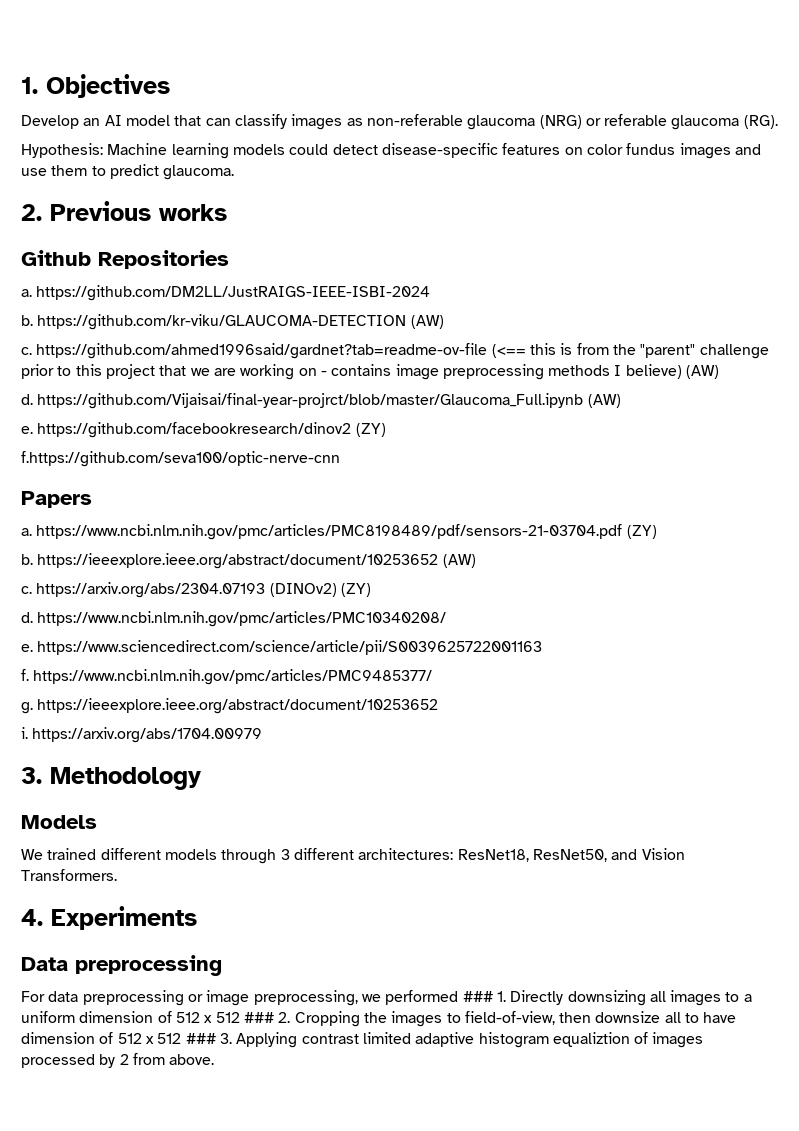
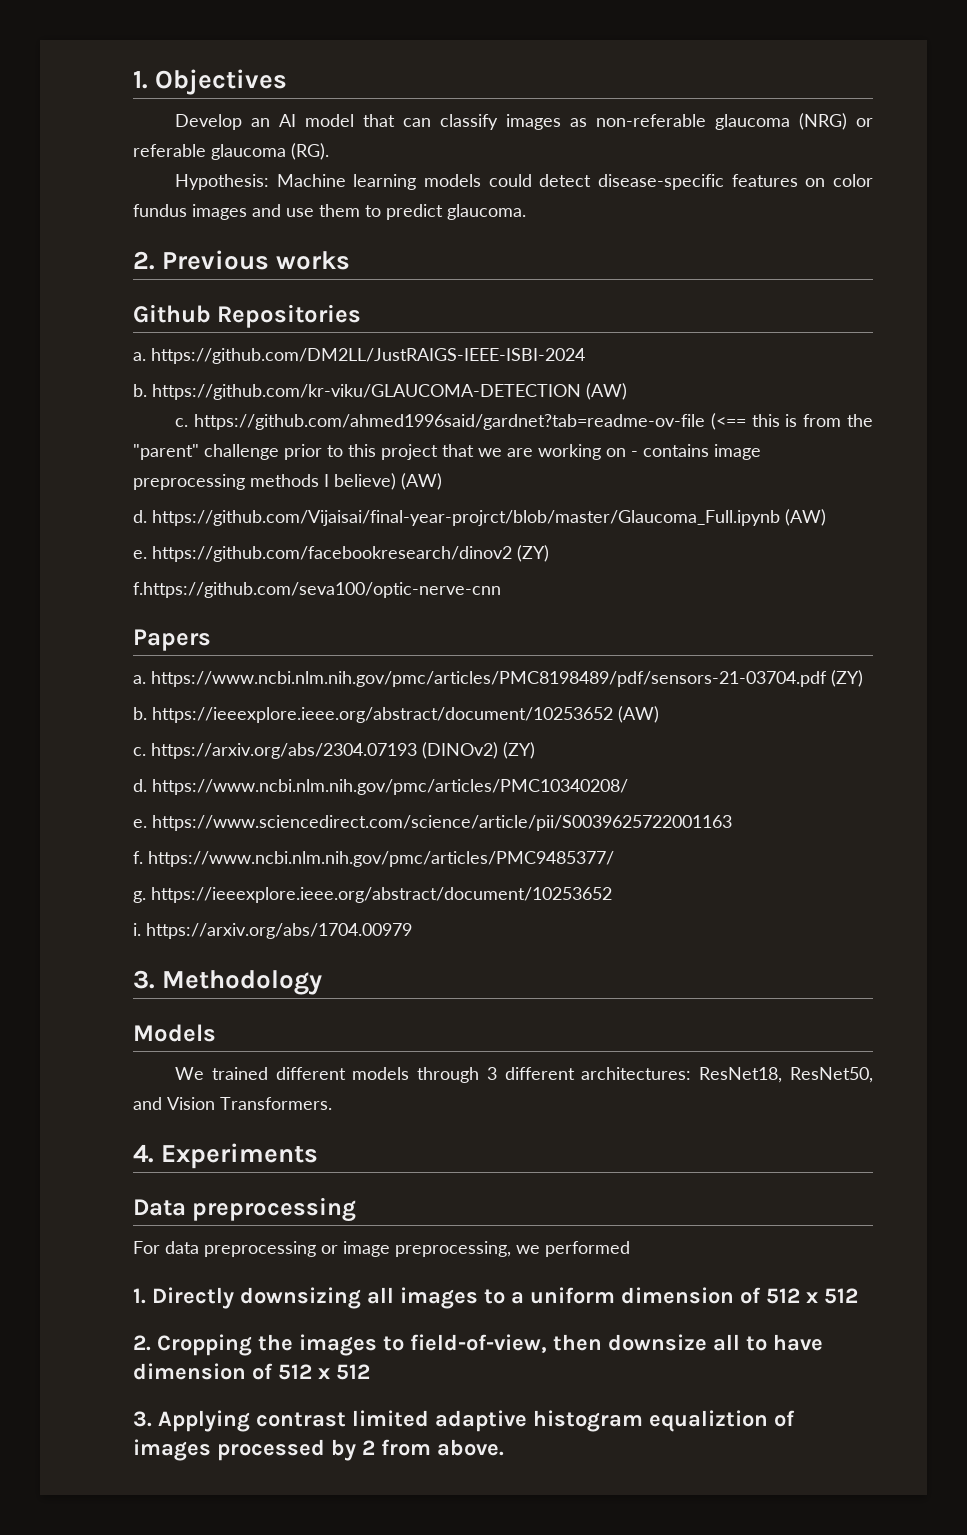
- For data preprocessing or image preprocessing, we performed ### 1. Directly downsizing all images to a uniform dimension of 512 x 512 ### 2. Cropping the images to field-of-view, then downsize all to have dimension of 512 x 512 ### 3. Applying contrast limited adaptive histogram equaliztion of images processed by 2 from above.
+ For data preprocessing or image preprocessing, we performed
+ 1. Directly downsizing all images to a uniform dimension of 512 x 512
+ 2. Cropping the images to field-of-view, then downsize all to have dimension of 512 x 512
+ 3. Applying contrast limited adaptive histogram equaliztion of images processed by 2 from above.

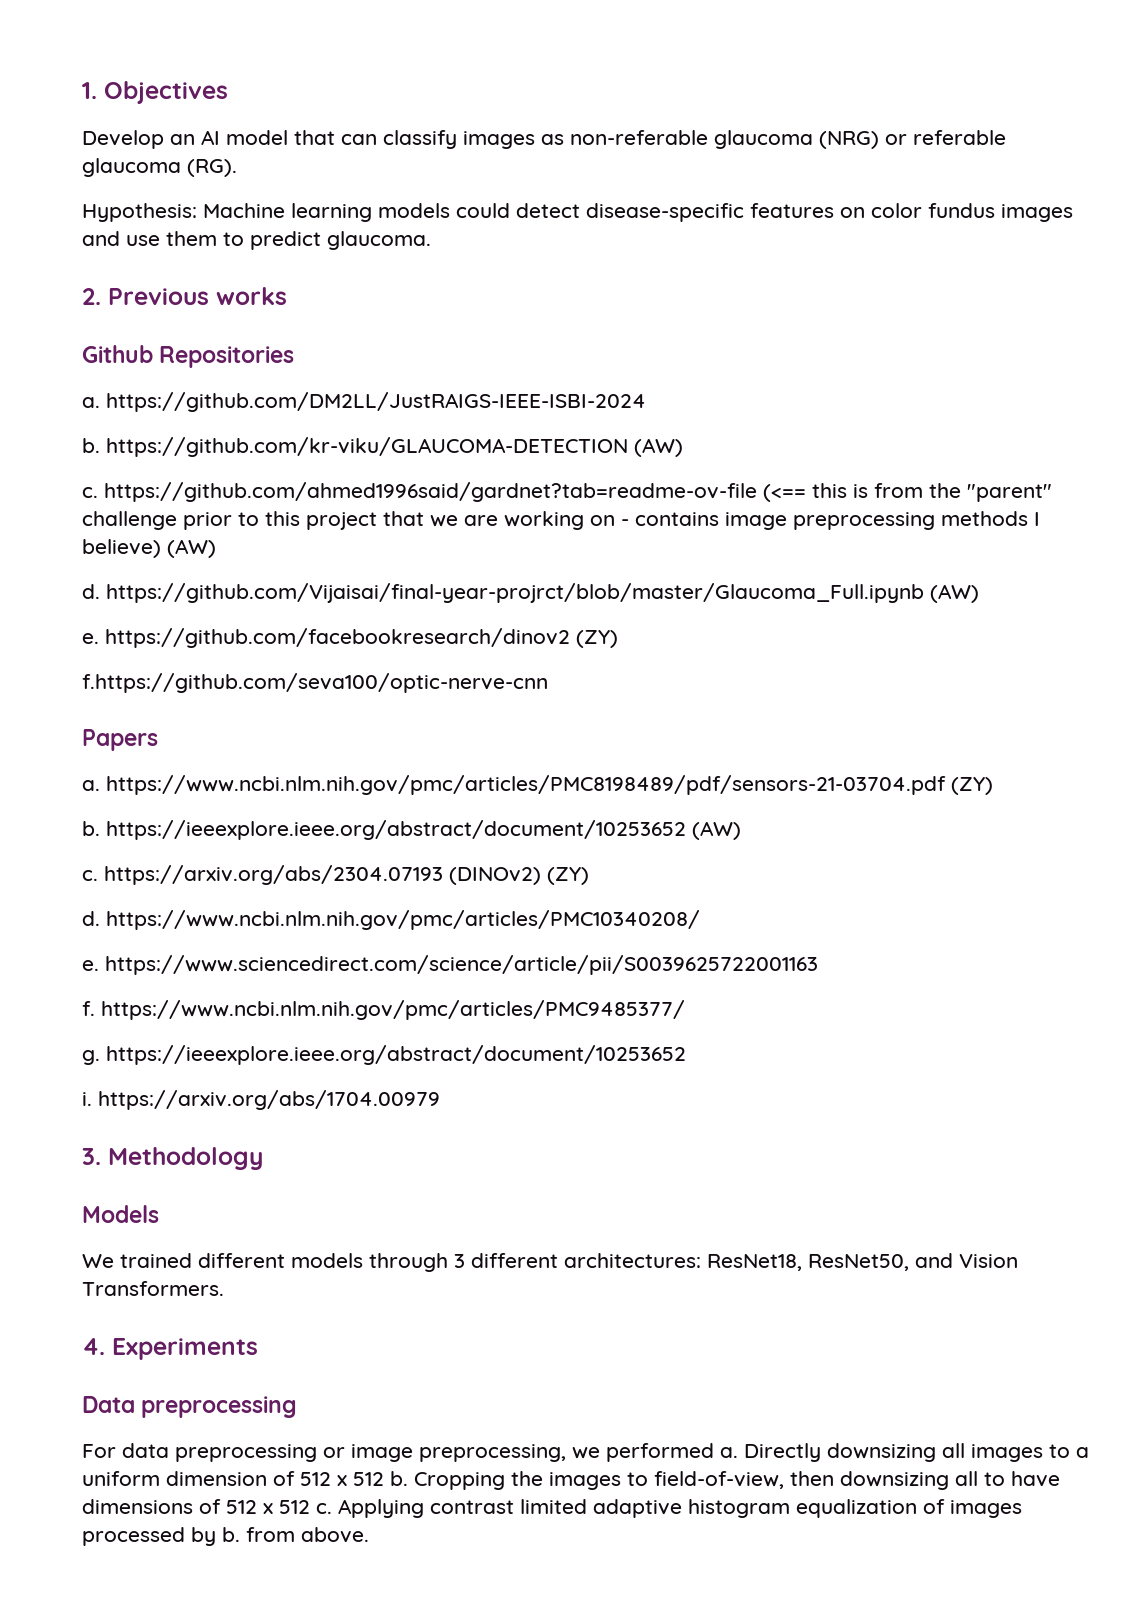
- For data preprocessing or image preprocessing, we performed
- 1. Directly downsizing all images to a uniform dimension of 512 x 512
- 2. Cropping the images to field-of-view, then downsize all to have dimension of 512 x 512
- 3. Applying contrast limited adaptive histogram equaliztion of images processed by 2 from above.
+ For data preprocessing or image preprocessing, we performed a. Directly downsizing all images to a uniform dimension of 512 x 512 b. Cropping the images to field-of-view, then downsizing all to have dimensions of 512 x 512 c. Applying contrast limited adaptive histogram equalization of images processed by b. from above.

